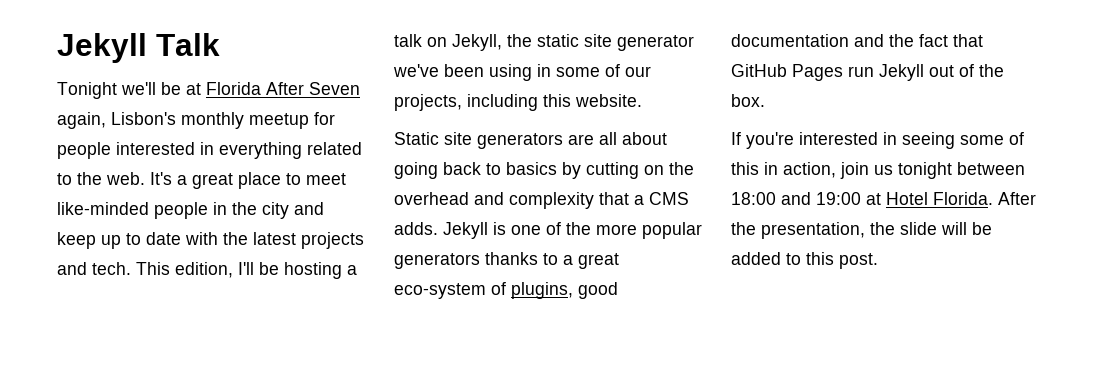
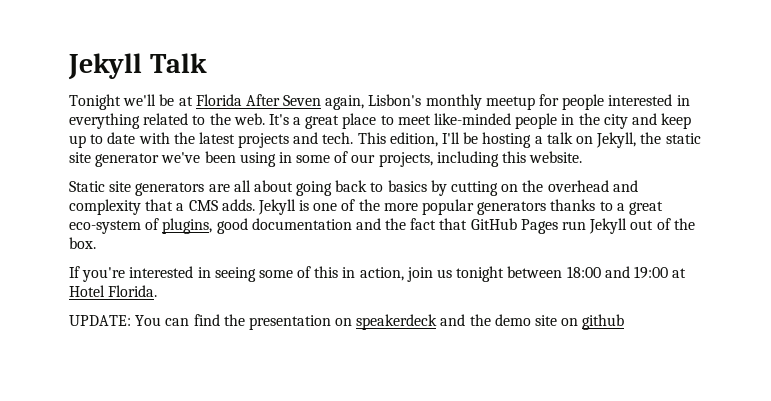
- If you're interested in seeing some of this in action, join us tonight between 18:00 and 19:00 at Hotel Florida. After the presentation, the slide will be added to this post.
+ If you're interested in seeing some of this in action, join us tonight between 18:00 and 19:00 at Hotel Florida.
+ UPDATE: You can find the presentation on speakerdeck and the demo site on github

